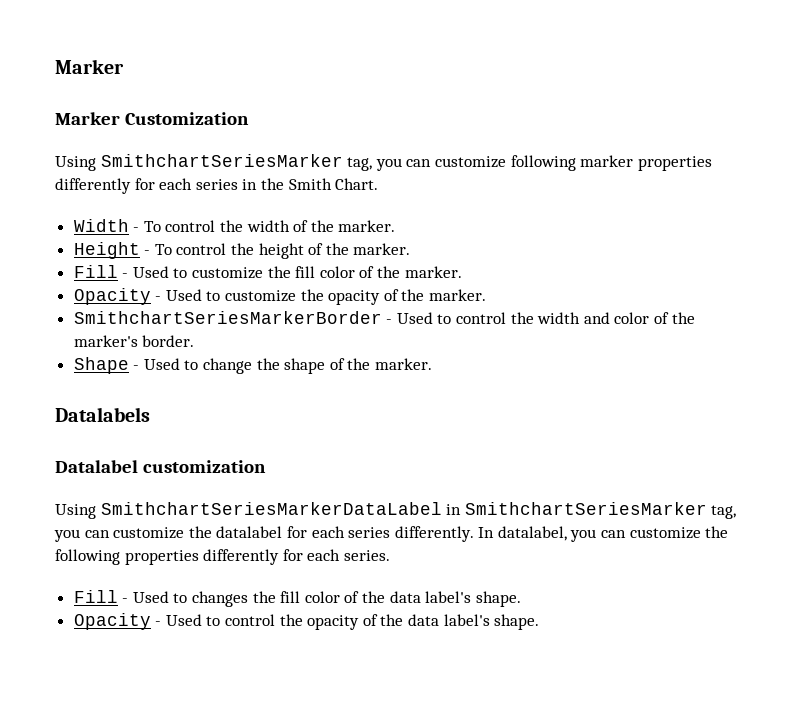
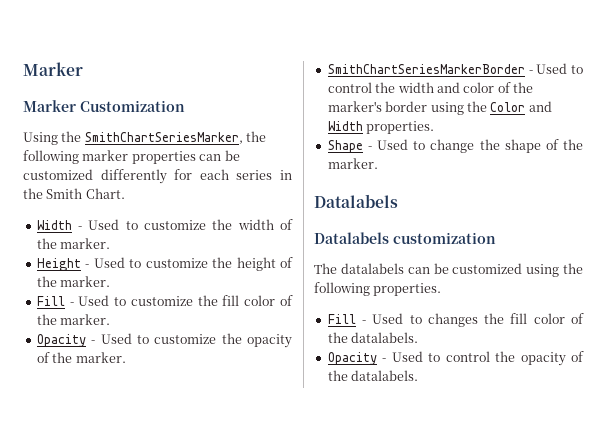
- Using SmithchartSeriesMarker tag, you can customize following marker properties differently for each series in the Smith Chart.
+ Using the SmithChartSeriesMarker, the following marker properties can be customized differently for each series in the Smith Chart.
- Width - To control the width of the marker.
+ Width - Used to customize the width of the marker.
- Height - To control the height of the marker.
+ Height - Used to customize the height of the marker.
- SmithchartSeriesMarkerBorder - Used to control the width and color of the marker's border.
+ SmithChartSeriesMarkerBorder - Used to control the width and color of the marker's border using the Color and Width properties.
- Datalabel customization
+ Datalabels customization
- Using SmithchartSeriesMarkerDataLabel in SmithchartSeriesMarker tag, you can customize the datalabel for each series differently. In datalabel, you can customize the following properties differently for each series.
+ The datalabels can be customized using the following properties.
- Fill - Used to changes the fill color of the data label's shape.
+ Fill - Used to changes the fill color of the datalabels.
- Opacity - Used to control the opacity of the data label's shape.
+ Opacity - Used to control the opacity of the datalabels.

